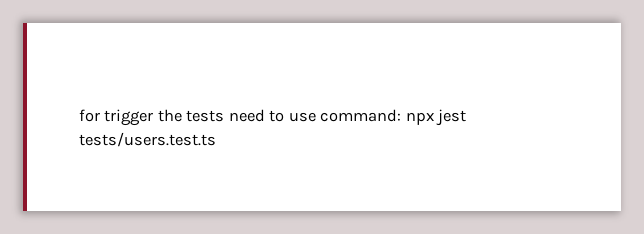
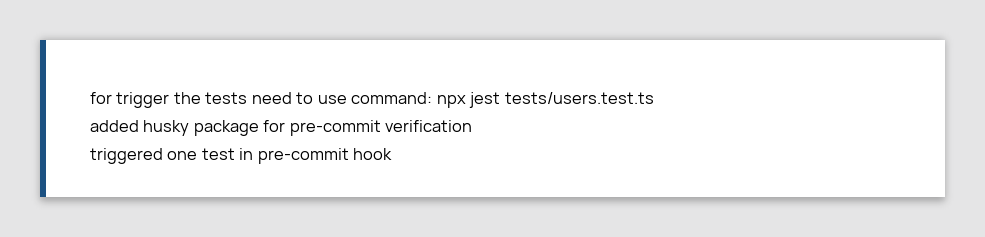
+ added husky package for pre-commit verification
+ triggered one test in pre-commit hook

